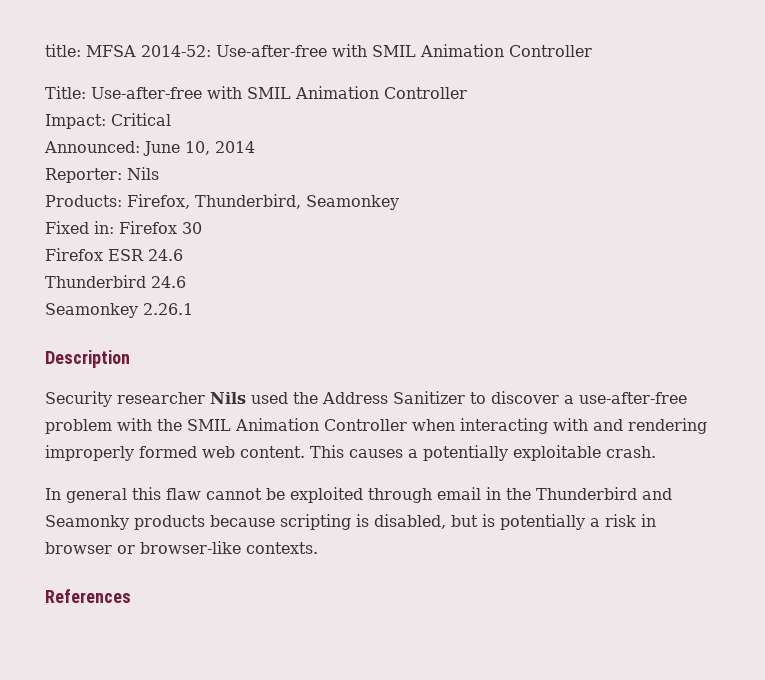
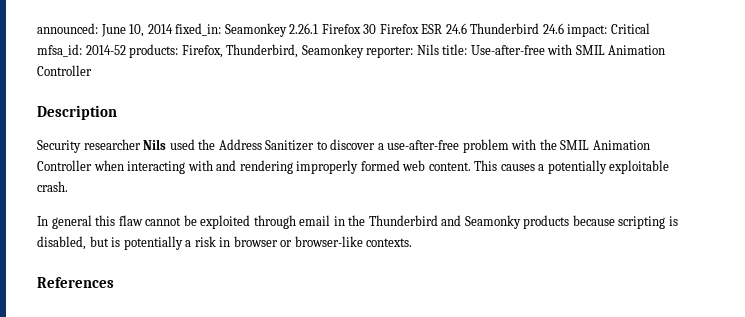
- title: MFSA 2014-52: Use-after-free with SMIL Animation Controller
- Title: Use-after-free with SMIL Animation Controller
- Impact: Critical
- Announced: June 10, 2014
- Reporter: Nils
- Products: Firefox, Thunderbird, Seamonkey
- Fixed in: Firefox 30
- Firefox ESR 24.6
- Thunderbird 24.6
- Seamonkey 2.26.1
+ announced: June 10, 2014 fixed_in: Seamonkey 2.26.1 Firefox 30 Firefox ESR 24.6 Thunderbird 24.6 impact: Critical mfsa_id: 2014-52 products: Firefox, Thunderbird, Seamonkey reporter: Nils title: Use-after-free with SMIL Animation Controller

